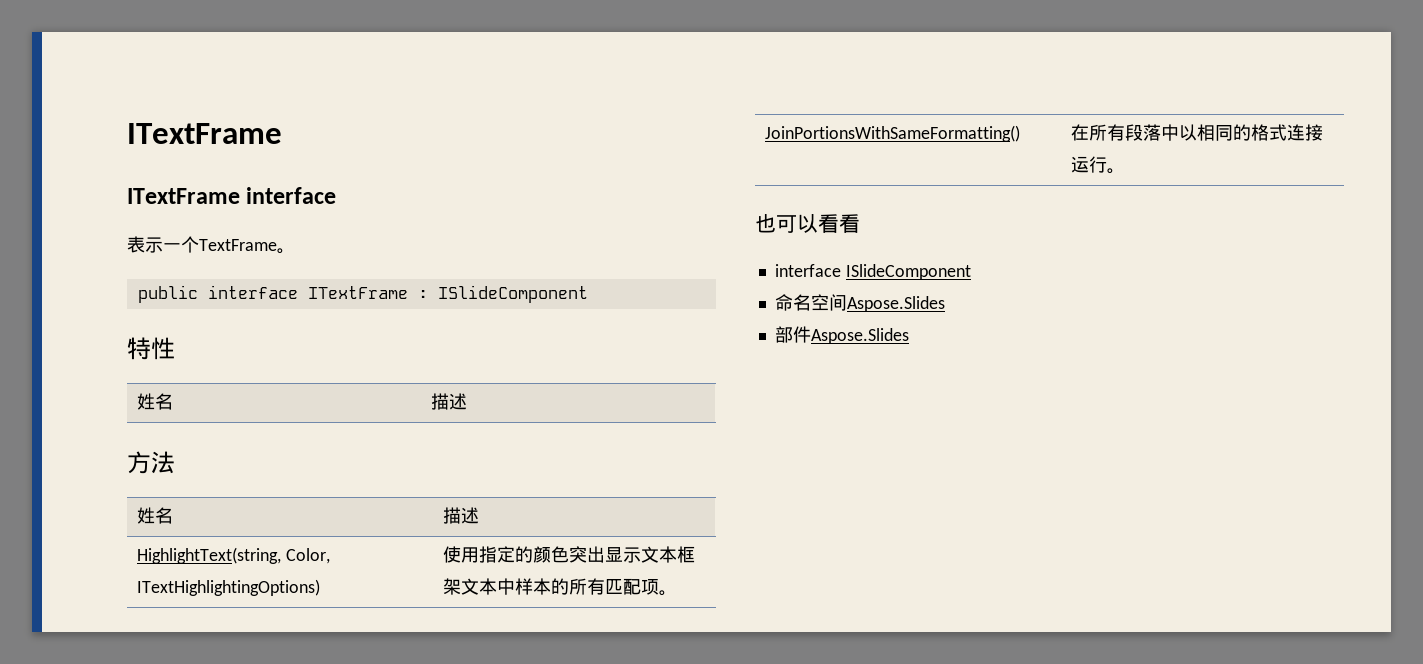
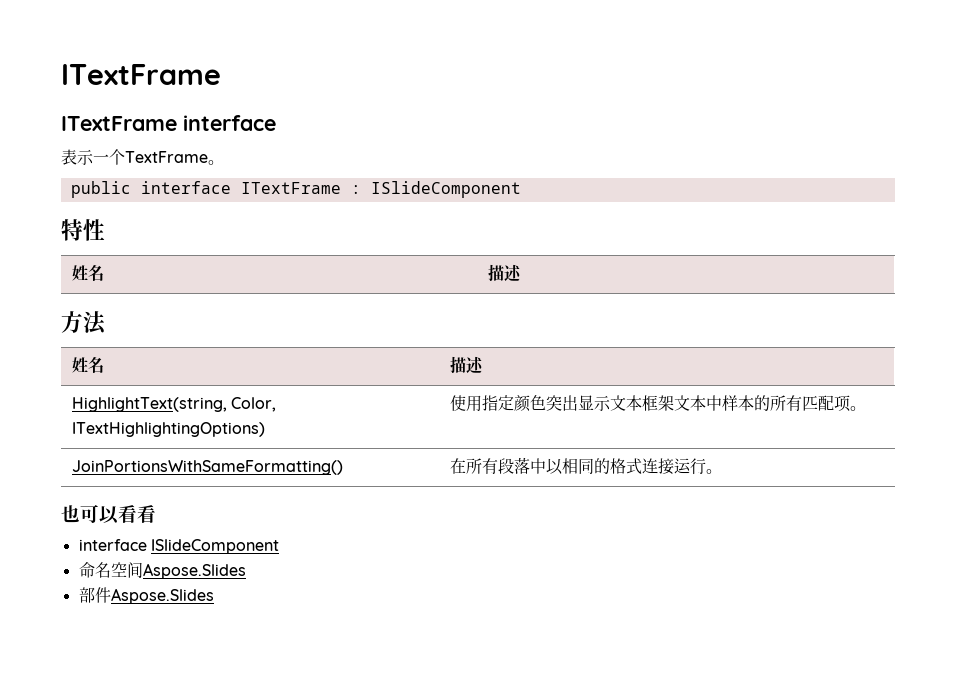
- HighlightText(string, Color, ITextHighlightingOptions) | 使用指定的颜色突出显示文本框架文本中样本的所有匹配项。
+ HighlightText(string, Color, ITextHighlightingOptions) | 使用指定颜色突出显示文本框架文本中样本的所有匹配项。

